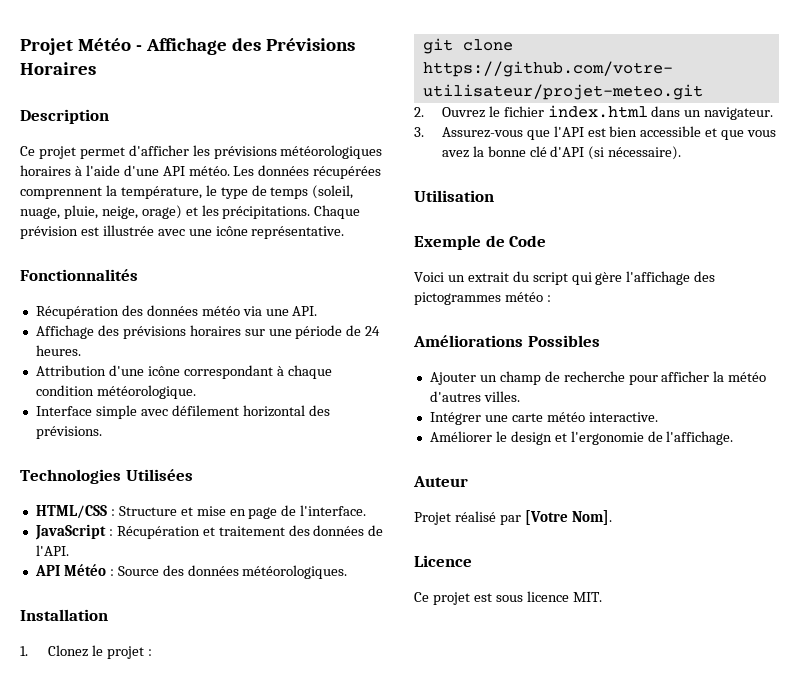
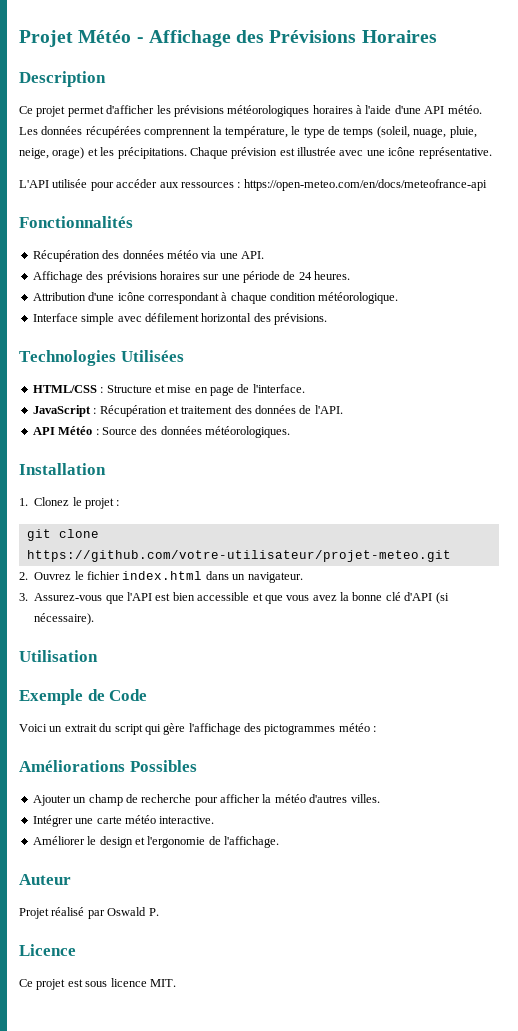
+ L'API utilisée pour accéder aux ressources : https://open-meteo.com/en/docs/meteofrance-api
- Projet réalisé par [Votre Nom].
+ Projet réalisé par Oswald P.

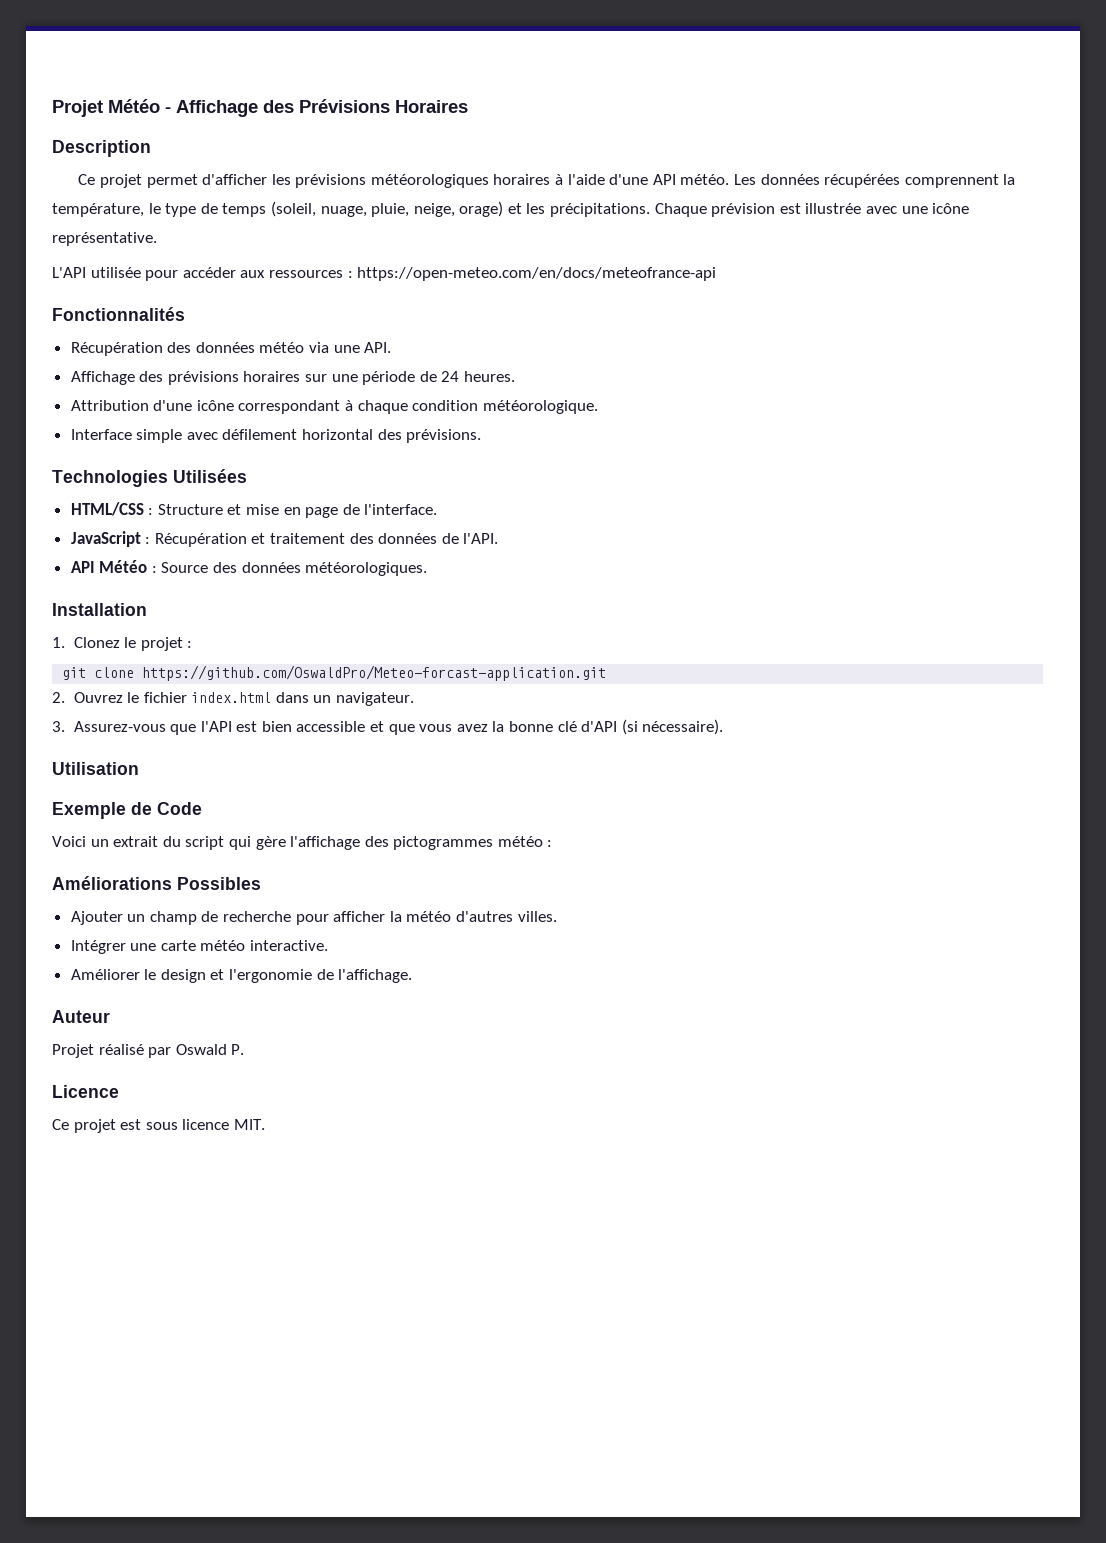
- git clone https://github.com/votre-utilisateur/projet-meteo.git
+ git clone https://github.com/OswaldPro/Meteo-forcast-application.git

